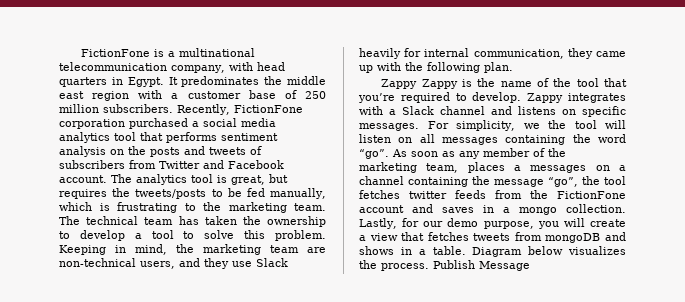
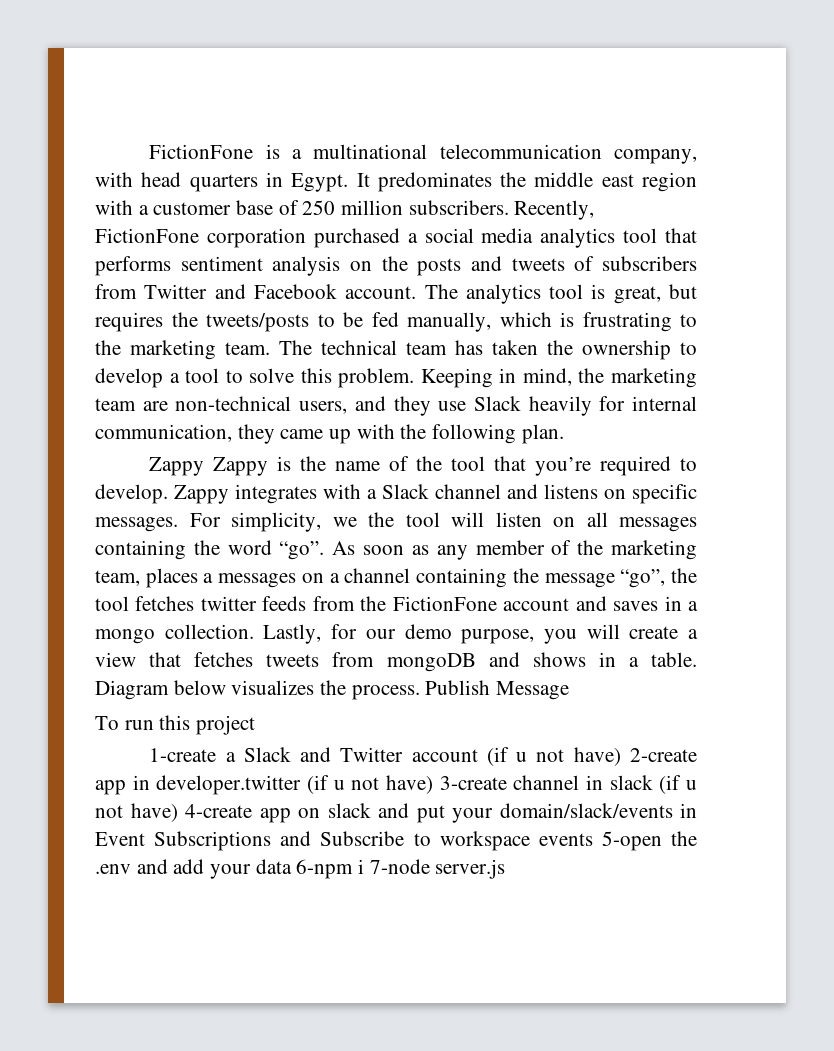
+ To run this project
+ 1-create a Slack and Twitter account (if u not have) 2-create app in developer.twitter (if u not have) 3-create channel in slack (if u not have) 4-create app on slack and put your domain/slack/events in Event Subscriptions and Subscribe to workspace events 5-open the .env and add your data 6-npm i 7-node server.js

